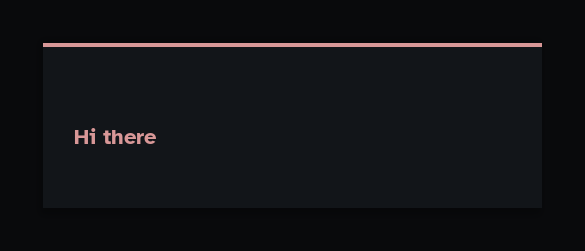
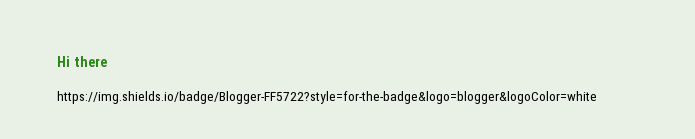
+ https://img.shields.io/badge/Blogger-FF5722?style=for-the-badge&logo=blogger&logoColor=white

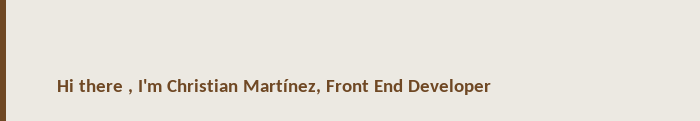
- Hi there
- https://img.shields.io/badge/Blogger-FF5722?style=for-the-badge&logo=blogger&logoColor=white
+ Hi there , I'm Christian Martínez, Front End Developer

